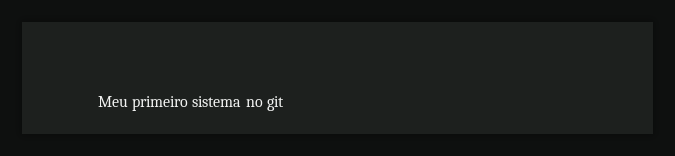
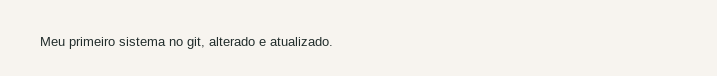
- Meu primeiro sistema no git
+ Meu primeiro sistema no git, alterado e atualizado.

